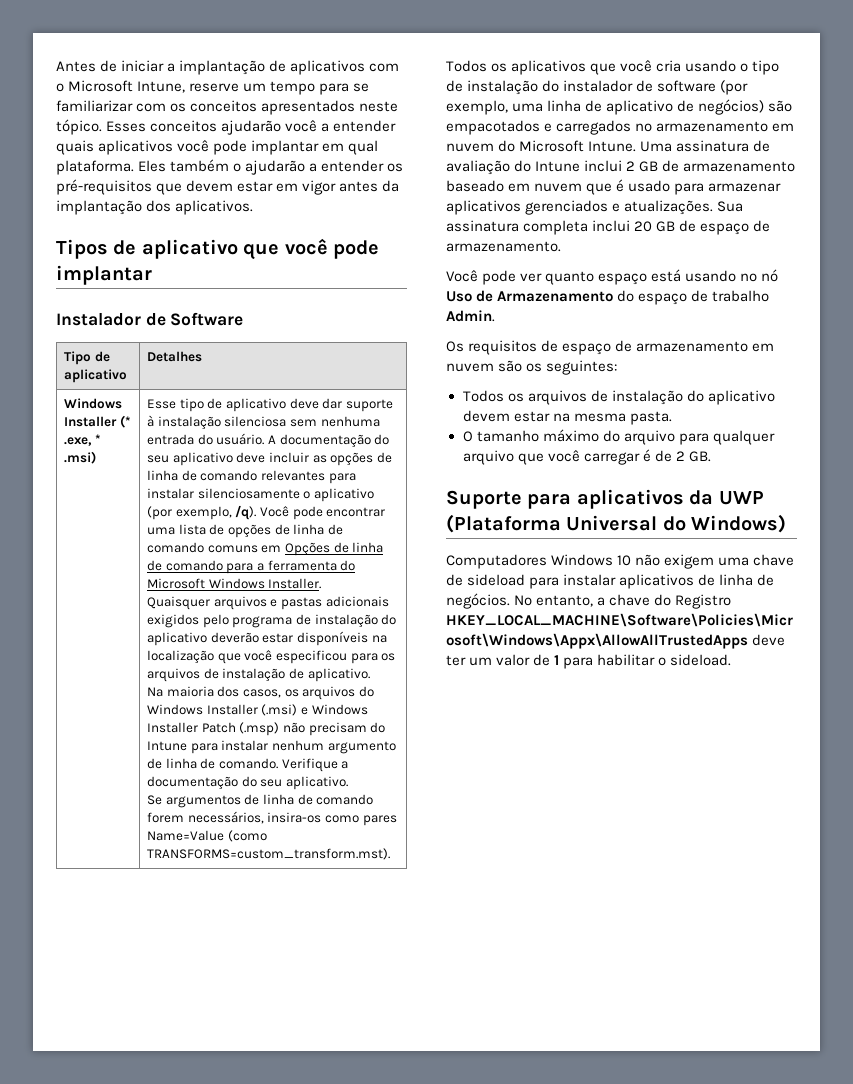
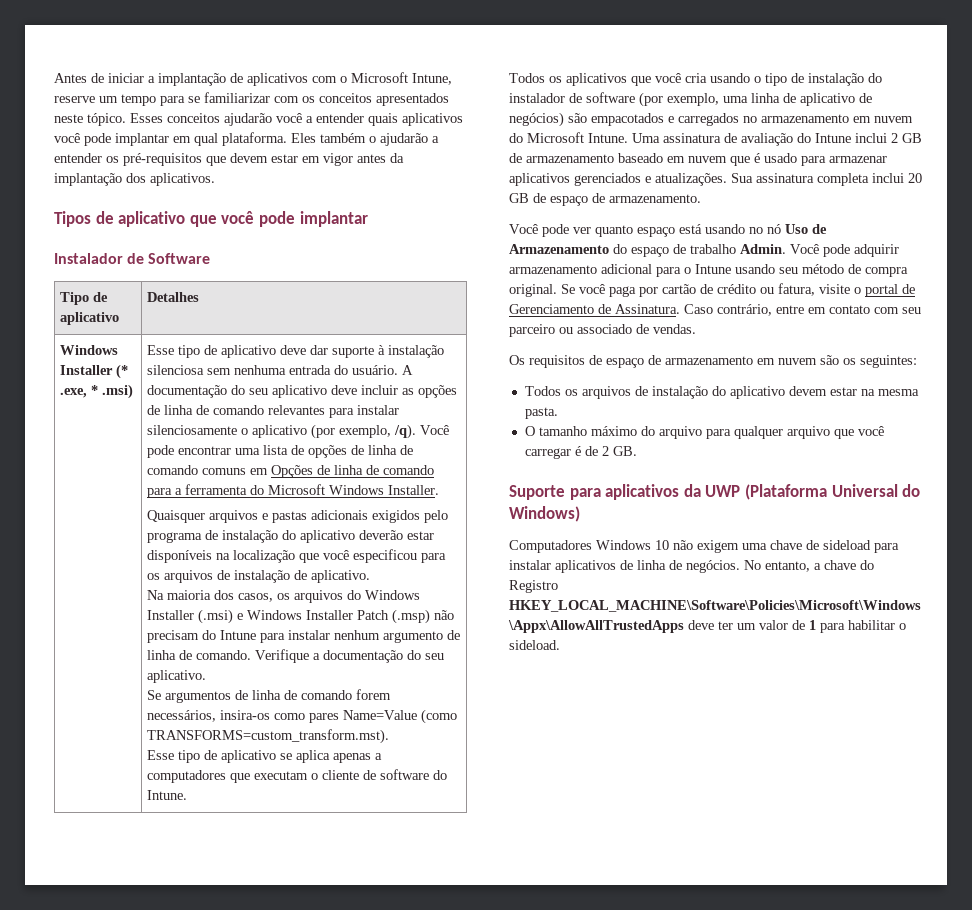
+ Esse tipo de aplicativo se aplica apenas a computadores que executam o cliente de software do Intune.
+ Você pode adquirir armazenamento adicional para o Intune usando seu método de compra original. Se você paga por cartão de crédito ou fatura, visite o portal de Gerenciamento de Assinatura. Caso contrário, entre em contato com seu parceiro ou associado de vendas.

